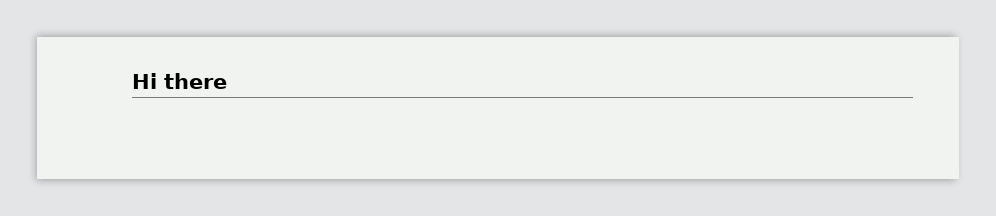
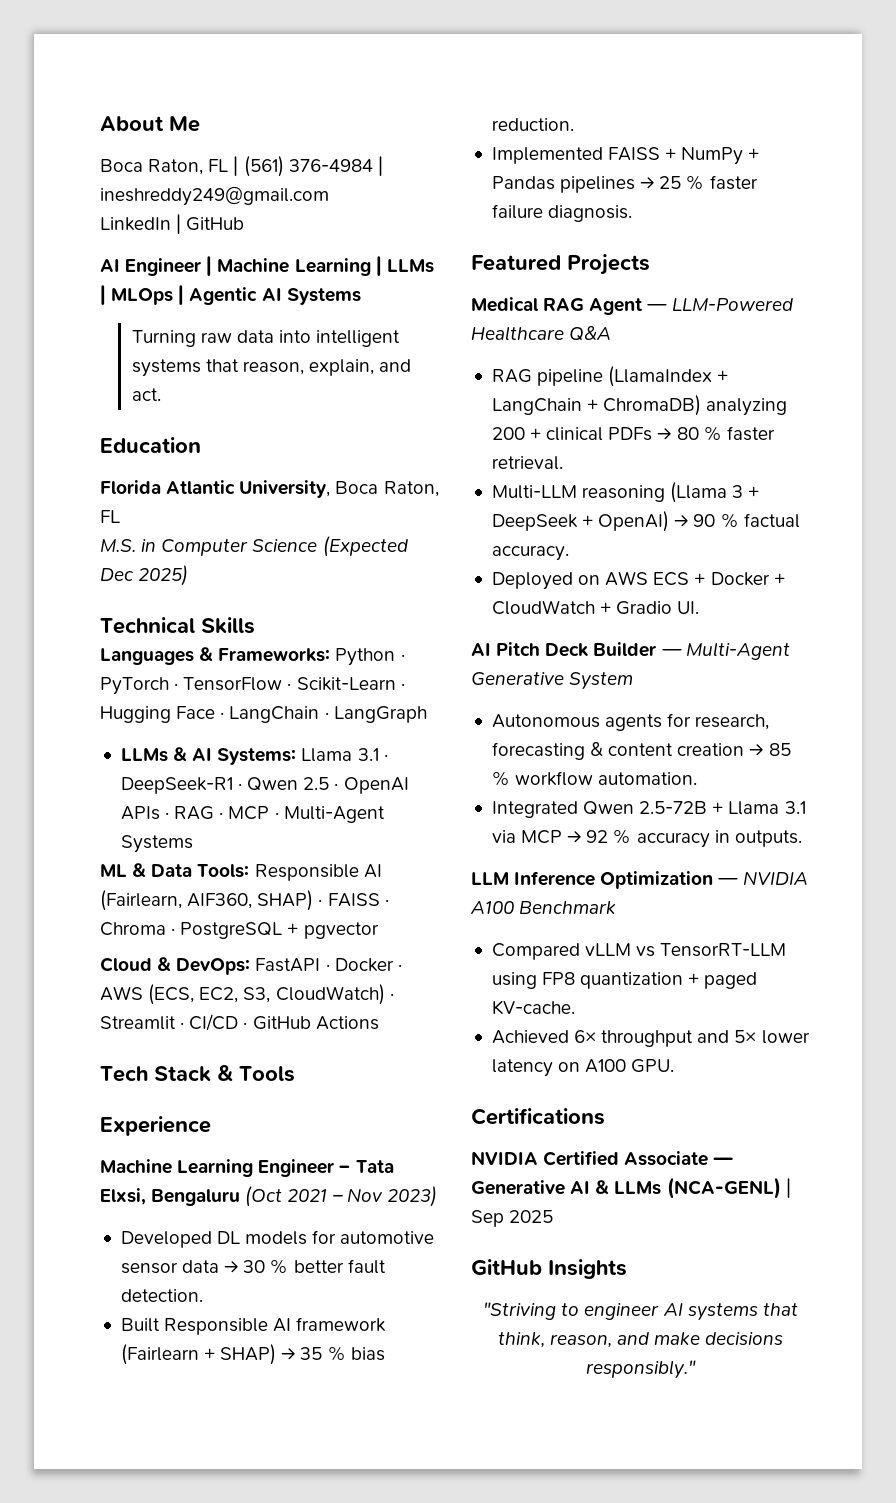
- Hi there
+ About Me
+ Boca Raton, FL | (561) 376-4984 | ineshreddy249@gmail.com
+ LinkedIn | GitHub
+ AI Engineer | Machine Learning | LLMs | MLOps | Agentic AI Systems
+ Turning raw data into intelligent systems that reason, explain, and act.
+ Education
+ Florida Atlantic University, Boca Raton, FL
+ M.S. in Computer Science (Expected Dec 2025)
+ Technical Skills
+ Languages & Frameworks: Python · PyTorch · TensorFlow · Scikit-Learn · Hugging Face · LangChain · LangGraph
+ LLMs & AI Systems: Llama 3.1 · DeepSeek-R1 · Qwen 2.5 · OpenAI APIs · RAG · MCP · Multi-Agent Systems
+ ML & Data Tools: Responsible AI (Fairlearn, AIF360, SHAP) · FAISS · Chroma · PostgreSQL + pgvector
+ Cloud & DevOps: FastAPI · Docker · AWS (ECS, EC2, S3, CloudWatch) · Streamlit · CI/CD · GitHub Actions
+ Tech Stack & Tools
+ Experience
+ Machine Learning Engineer – Tata Elxsi, Bengaluru (Oct 2021 – Nov 2023)
+ Developed DL models for automotive sensor data → 30 % better fault detection.
+ Built Responsible AI framework (Fairlearn + SHAP) → 35 % bias reduction.
+ Implemented FAISS + NumPy + Pandas pipelines → 25 % faster failure diagnosis.
+ Featured Projects
+ Medical RAG Agent — LLM-Powered Healthcare Q&A
+ RAG pipeline (LlamaIndex + LangChain + ChromaDB) analyzing 200 + clinical PDFs → 80 % faster retrieval.
+ Multi-LLM reasoning (Llama 3 + DeepSeek + OpenAI) → 90 % factual accuracy.
+ Deployed on AWS ECS + Docker + CloudWatch + Gradio UI.
+ AI Pitch Deck Builder — Multi-Agent Generative System
+ Autonomous agents for research, forecasting & content creation → 85 % workflow automation.
+ Integrated Qwen 2.5-72B + Llama 3.1 via MCP → 92 % accuracy in outputs.
+ LLM Inference Optimization — NVIDIA A100 Benchmark
+ Compared vLLM vs TensorRT-LLM using FP8 quantization + paged KV-cache.
+ Achieved 6× throughput and 5× lower latency on A100 GPU.
+ Certifications
+ NVIDIA Certified Associate — Generative AI & LLMs (NCA-GENL) | Sep 2025
+ GitHub Insights
+ "Striving to engineer AI systems that think, reason, and make decisions responsibly."

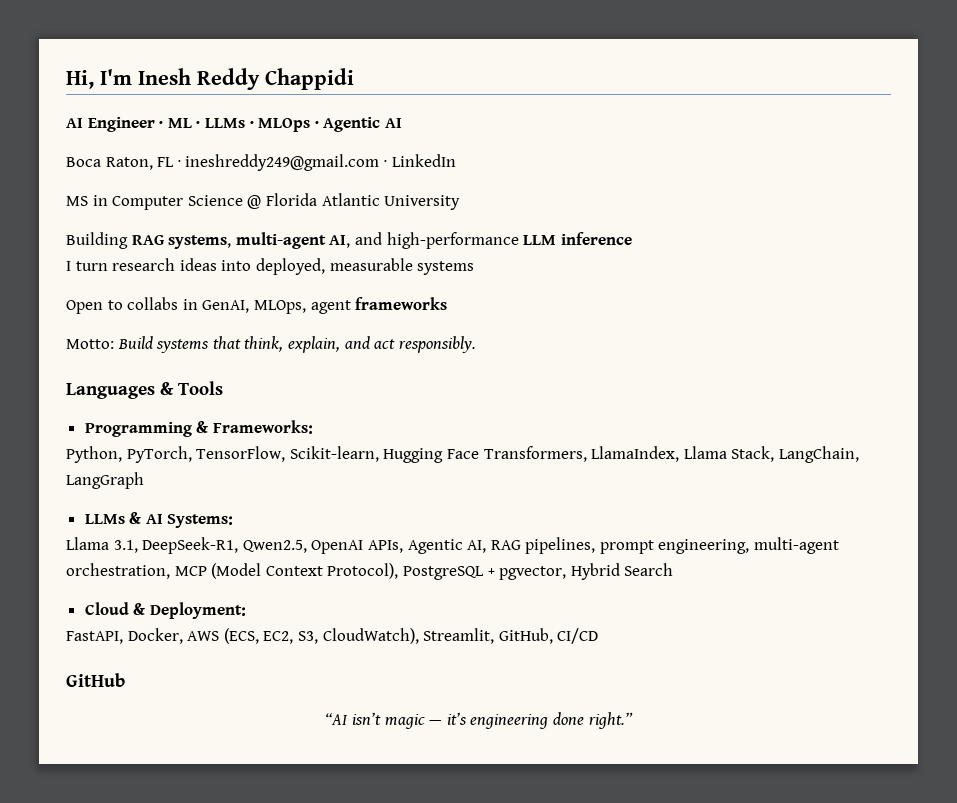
- About Me
- Boca Raton, FL | (561) 376-4984 | ineshreddy249@gmail.com
- LinkedIn | GitHub
- AI Engineer | Machine Learning | LLMs | MLOps | Agentic AI Systems
- Turning raw data into intelligent systems that reason, explain, and act.
- Education
- Florida Atlantic University, Boca Raton, FL
- M.S. in Computer Science (Expected Dec 2025)
- Technical Skills
- Languages & Frameworks: Python · PyTorch · TensorFlow · Scikit-Learn · Hugging Face · LangChain · LangGraph
+ Hi, I'm Inesh Reddy Chappidi
+ AI Engineer · ML · LLMs · MLOps · Agentic AI
+ Boca Raton, FL · ineshreddy249@gmail.com · LinkedIn
+ MS in Computer Science @ Florida Atlantic University
+ Building RAG systems, multi-agent AI, and high-performance LLM inference
+ I turn research ideas into deployed, measurable systems
+ Open to collabs in GenAI, MLOps, agent frameworks
+ Motto: Build systems that think, explain, and act responsibly.
+ Languages & Tools
+ Programming & Frameworks:
+ Python, PyTorch, TensorFlow, Scikit-learn, Hugging Face Transformers, LlamaIndex, Llama Stack, LangChain, LangGraph
- LLMs & AI Systems: Llama 3.1 · DeepSeek-R1 · Qwen 2.5 · OpenAI APIs · RAG · MCP · Multi-Agent Systems
- ML & Data Tools: Responsible AI (Fairlearn, AIF360, SHAP) · FAISS · Chroma · PostgreSQL + pgvector
- Cloud & DevOps: FastAPI · Docker · AWS (ECS, EC2, S3, CloudWatch) · Streamlit · CI/CD · GitHub Actions
- Tech Stack & Tools
- Experience
- Machine Learning Engineer – Tata Elxsi, Bengaluru (Oct 2021 – Nov 2023)
- Developed DL models for automotive sensor data → 30 % better fault detection.
- Built Responsible AI framework (Fairlearn + SHAP) → 35 % bias reduction.
- Implemented FAISS + NumPy + Pandas pipelines → 25 % faster failure diagnosis.
- Featured Projects
- Medical RAG Agent — LLM-Powered Healthcare Q&A
- RAG pipeline (LlamaIndex + LangChain + ChromaDB) analyzing 200 + clinical PDFs → 80 % faster retrieval.
- Multi-LLM reasoning (Llama 3 + DeepSeek + OpenAI) → 90 % factual accuracy.
- Deployed on AWS ECS + Docker + CloudWatch + Gradio UI.
- AI Pitch Deck Builder — Multi-Agent Generative System
- Autonomous agents for research, forecasting & content creation → 85 % workflow automation.
- Integrated Qwen 2.5-72B + Llama 3.1 via MCP → 92 % accuracy in outputs.
- LLM Inference Optimization — NVIDIA A100 Benchmark
- Compared vLLM vs TensorRT-LLM using FP8 quantization + paged KV-cache.
- Achieved 6× throughput and 5× lower latency on A100 GPU.
- Certifications
- NVIDIA Certified Associate — Generative AI & LLMs (NCA-GENL) | Sep 2025
- GitHub Insights
- "Striving to engineer AI systems that think, reason, and make decisions responsibly."
+ LLMs & AI Systems:
+ Llama 3.1, DeepSeek-R1, Qwen2.5, OpenAI APIs, Agentic AI, RAG pipelines, prompt engineering, multi-agent orchestration, MCP (Model Context Protocol), PostgreSQL + pgvector, Hybrid Search
+ Cloud & Deployment:
+ FastAPI, Docker, AWS (ECS, EC2, S3, CloudWatch), Streamlit, GitHub, CI/CD
+ GitHub
+ “AI isn’t magic — it’s engineering done right.”

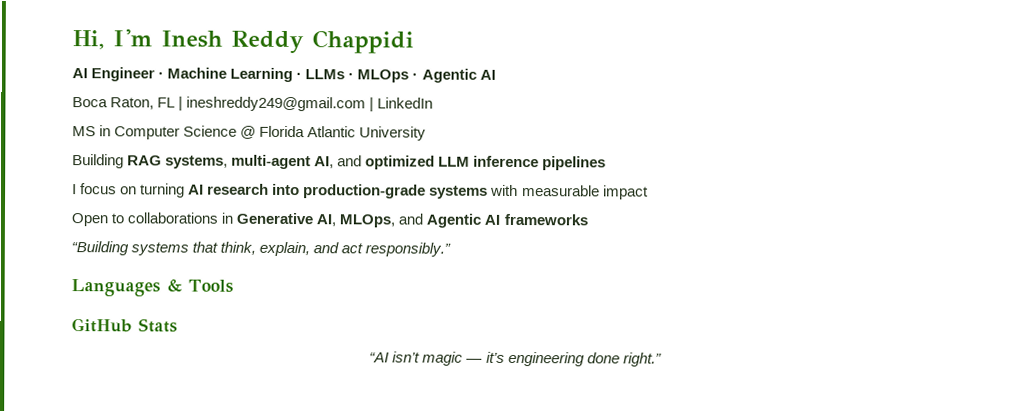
- AI Engineer · ML · LLMs · MLOps · Agentic AI
+ AI Engineer · Machine Learning · LLMs · MLOps · Agentic AI
- Boca Raton, FL · ineshreddy249@gmail.com · LinkedIn
+ Boca Raton, FL | ineshreddy249@gmail.com | LinkedIn
- Building RAG systems, multi-agent AI, and high-performance LLM inference
- I turn research ideas into deployed, measurable systems
- Open to collabs in GenAI, MLOps, agent frameworks
+ Building RAG systems, multi-agent AI, and optimized LLM inference pipelines
+ I focus on turning AI research into production-grade systems with measurable impact
+ Open to collaborations in Generative AI, MLOps, and Agentic AI frameworks
- Motto: Build systems that think, explain, and act responsibly.
+ “Building systems that think, explain, and act responsibly.”
- Programming & Frameworks:
- Python, PyTorch, TensorFlow, Scikit-learn, Hugging Face Transformers, LlamaIndex, Llama Stack, LangChain, LangGraph
- LLMs & AI Systems:
- Llama 3.1, DeepSeek-R1, Qwen2.5, OpenAI APIs, Agentic AI, RAG pipelines, prompt engineering, multi-agent orchestration, MCP (Model Context Protocol), PostgreSQL + pgvector, Hybrid Search
- Cloud & Deployment:
- FastAPI, Docker, AWS (ECS, EC2, S3, CloudWatch), Streamlit, GitHub, CI/CD
- GitHub
+ GitHub Stats

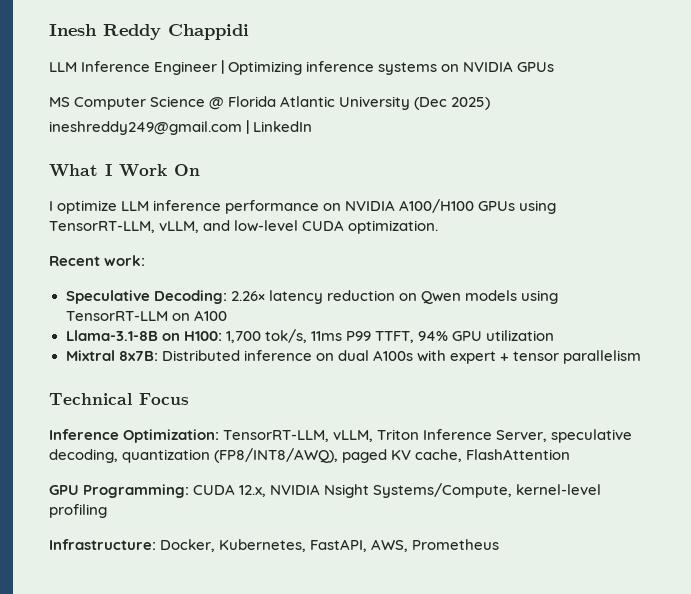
- Hi, I'm Inesh Reddy Chappidi
+ Inesh Reddy Chappidi
- AI Engineer · Machine Learning · LLMs · MLOps · Agentic AI
- Boca Raton, FL | ineshreddy249@gmail.com | LinkedIn
+ LLM Inference Engineer | Optimizing inference systems on NVIDIA GPUs
- MS in Computer Science @ Florida Atlantic University
- Building RAG systems, multi-agent AI, and optimized LLM inference pipelines
- I focus on turning AI research into production-grade systems with measurable impact
- Open to collaborations in Generative AI, MLOps, and Agentic AI frameworks
- “Building systems that think, explain, and act responsibly.”
- Languages & Tools
- GitHub Stats
- “AI isn’t magic — it’s engineering done right.”
+ MS Computer Science @ Florida Atlantic University (Dec 2025)
+ ineshreddy249@gmail.com | LinkedIn
+ What I Work On
+ I optimize LLM inference performance on NVIDIA A100/H100 GPUs using TensorRT-LLM, vLLM, and low-level CUDA optimization.
+ Recent work:
+ Speculative Decoding: 2.26× latency reduction on Qwen models using TensorRT-LLM on A100
+ Llama-3.1-8B on H100: 1,700 tok/s, 11ms P99 TTFT, 94% GPU utilization
+ Mixtral 8x7B: Distributed inference on dual A100s with expert + tensor parallelism
+ Technical Focus
+ Inference Optimization: TensorRT-LLM, vLLM, Triton Inference Server, speculative decoding, quantization (FP8/INT8/AWQ), paged KV cache, FlashAttention
+ GPU Programming: CUDA 12.x, NVIDIA Nsight Systems/Compute, kernel-level profiling
+ Infrastructure: Docker, Kubernetes, FastAPI, AWS, Prometheus

